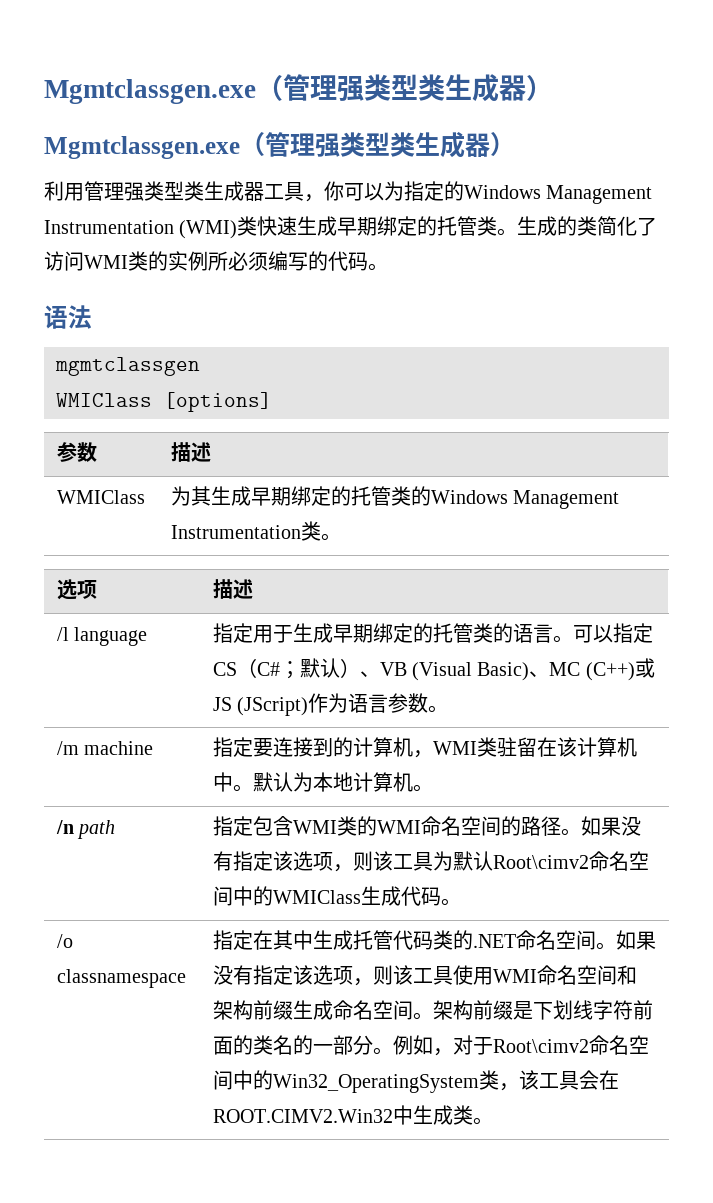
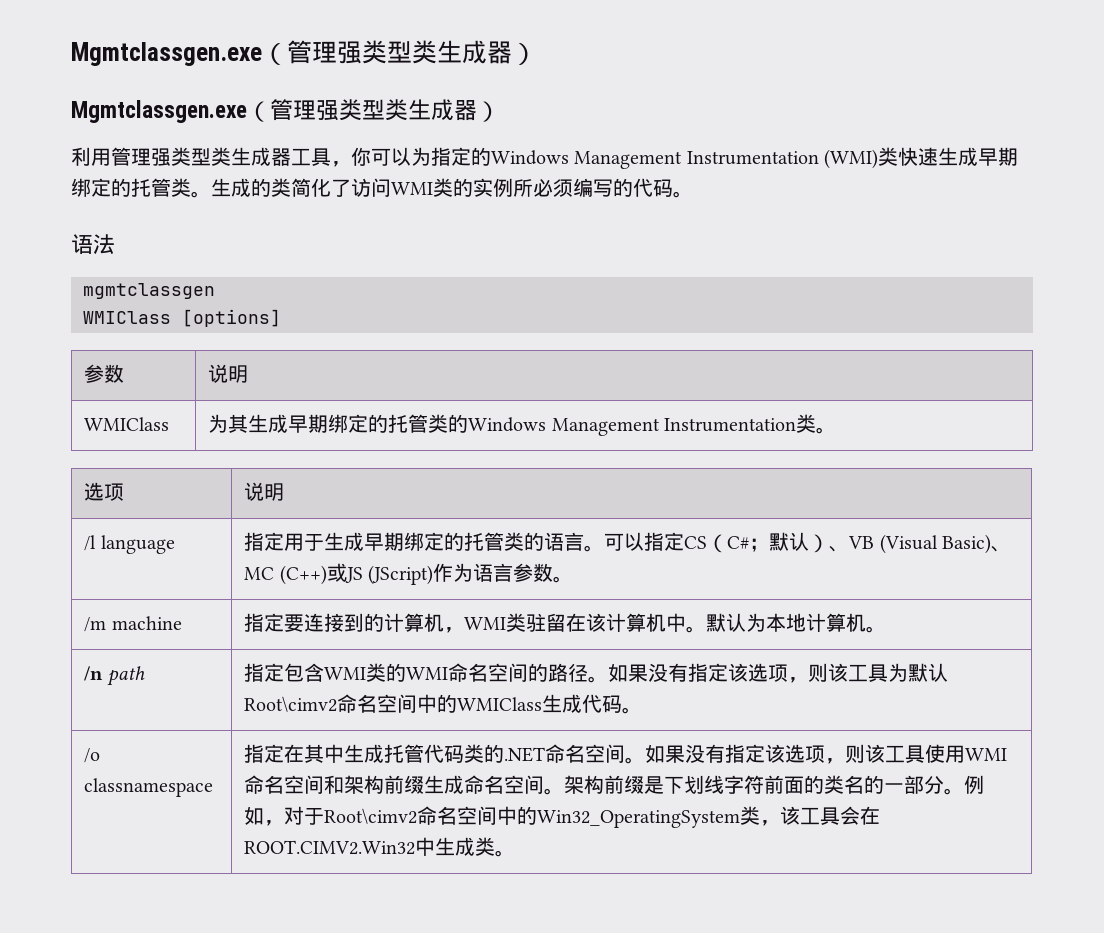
- 参数 | 描述
+ 参数 | 说明
- 选项 | 描述
+ 选项 | 说明

